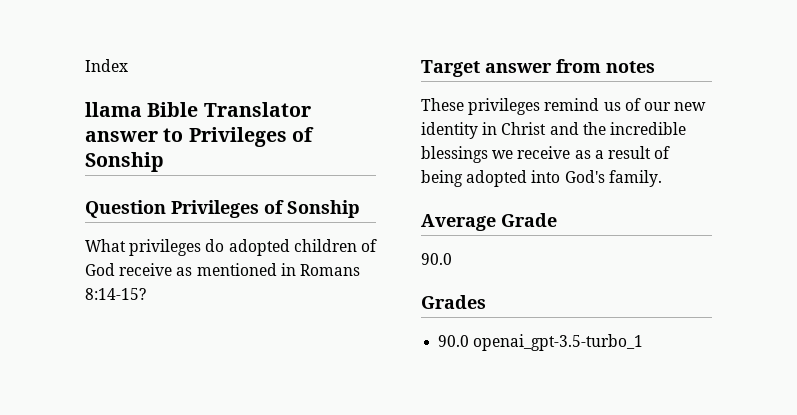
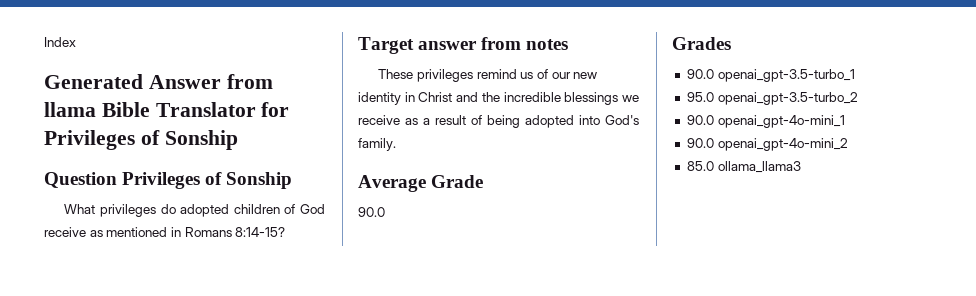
- llama Bible Translator answer to Privileges of Sonship
+ Generated Answer from llama Bible Translator for Privileges of Sonship
+ 95.0 openai_gpt-3.5-turbo_2
+ 90.0 openai_gpt-4o-mini_1
+ 90.0 openai_gpt-4o-mini_2
+ 85.0 ollama_llama3

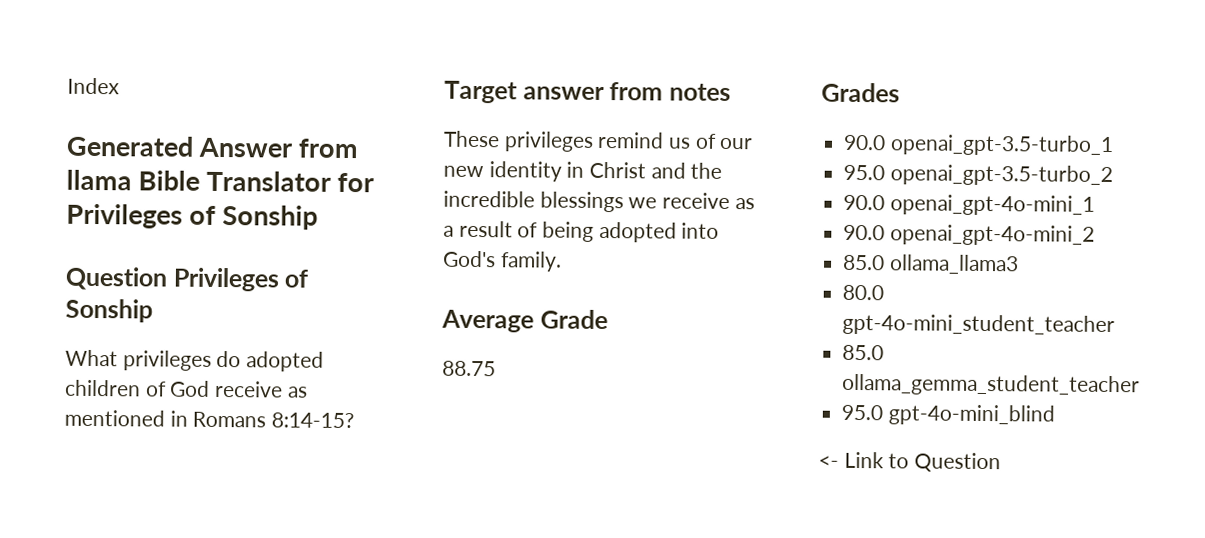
  Average Grade
- 90.0
+ 88.75
+ 80.0 gpt-4o-mini_student_teacher
+ 85.0 ollama_gemma_student_teacher
+ 95.0 gpt-4o-mini_blind
+ <- Link to Question

